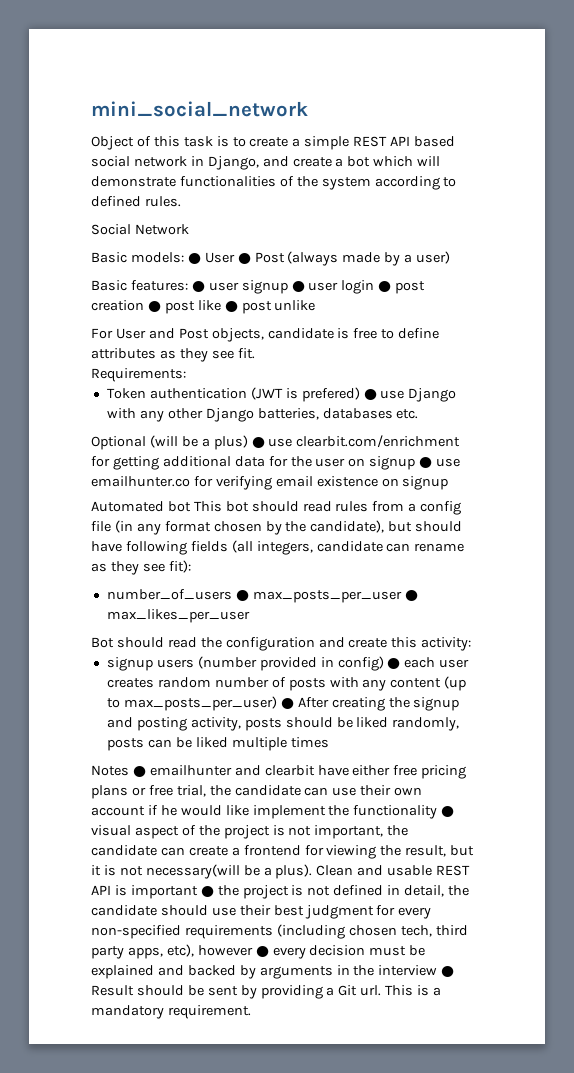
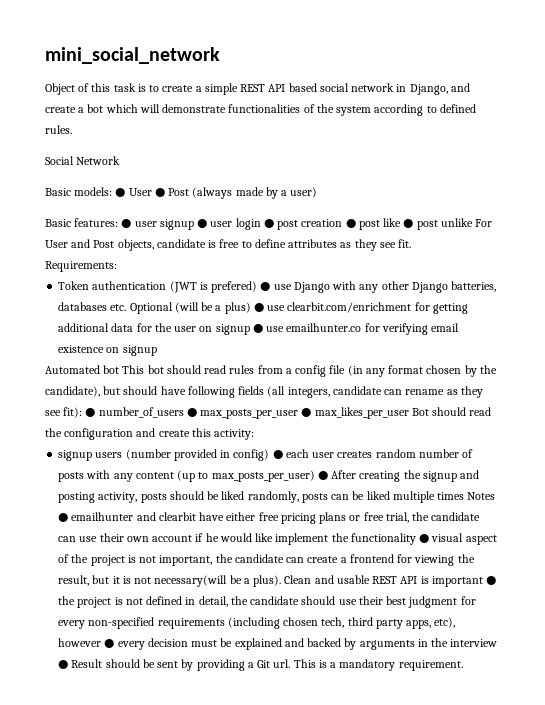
- Basic features: ● user signup ● user login ● post creation ● post like ● post unlike
- For User and Post objects, candidate is free to define attributes as they see fit.
+ Basic features: ● user signup ● user login ● post creation ● post like ● post unlike For User and Post objects, candidate is free to define attributes as they see fit.
- Token authentication (JWT is prefered) ● use Django with any other Django batteries, databases etc.
- Optional (will be a plus) ● use clearbit.com/enrichment for getting additional data for the user on signup ● use emailhunter.co for verifying email existence on signup
+ Token authentication (JWT is prefered) ● use Django with any other Django batteries, databases etc. Optional (will be a plus) ● use clearbit.com/enrichment for getting additional data for the user on signup ● use emailhunter.co for verifying email existence on signup
- Automated bot This bot should read rules from a config file (in any format chosen by the candidate), but should have following fields (all integers, candidate can rename as they see fit):
- number_of_users ● max_posts_per_user ● max_likes_per_user
- Bot should read the configuration and create this activity:
+ Automated bot This bot should read rules from a config file (in any format chosen by the candidate), but should have following fields (all integers, candidate can rename as they see fit): ● number_of_users ● max_posts_per_user ● max_likes_per_user Bot should read the configuration and create this activity:
- signup users (number provided in config) ● each user creates random number of posts with any content (up to max_posts_per_user) ● After creating the signup and posting activity, posts should be liked randomly, posts can be liked multiple times
- Notes ● emailhunter and clearbit have either free pricing plans or free trial, the candidate can use their own account if he would like implement the functionality ● visual aspect of the project is not important, the candidate can create a frontend for viewing the result, but it is not necessary(will be a plus).
+ signup users (number provided in config) ● each user creates random number of posts with any content (up to max_posts_per_user) ● After creating the signup and posting activity, posts should be liked randomly, posts can be liked multiple times Notes ● emailhunter and clearbit have either free pricing plans or free trial, the candidate can use their own account if he would like implement the functionality ● visual aspect of the project is not important, the candidate can create a frontend for viewing the result, but it is not necessary(will be a plus).

